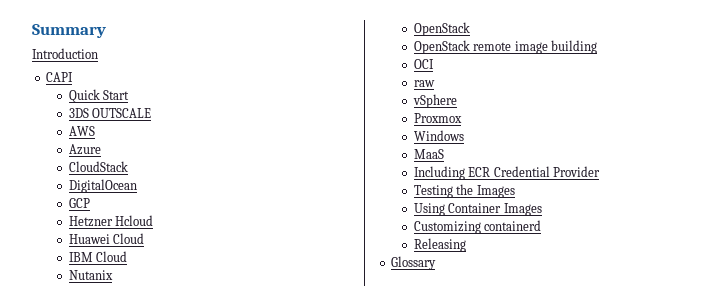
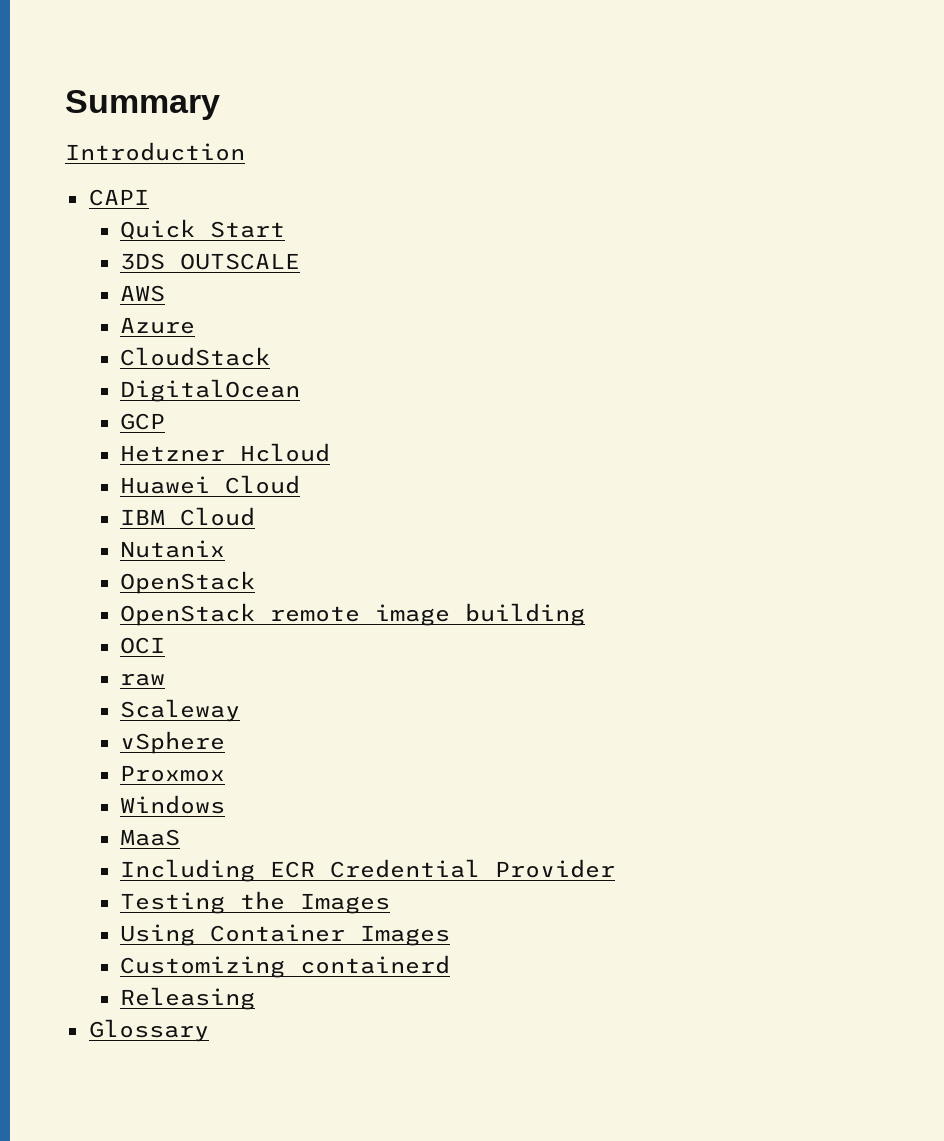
+ Scaleway

